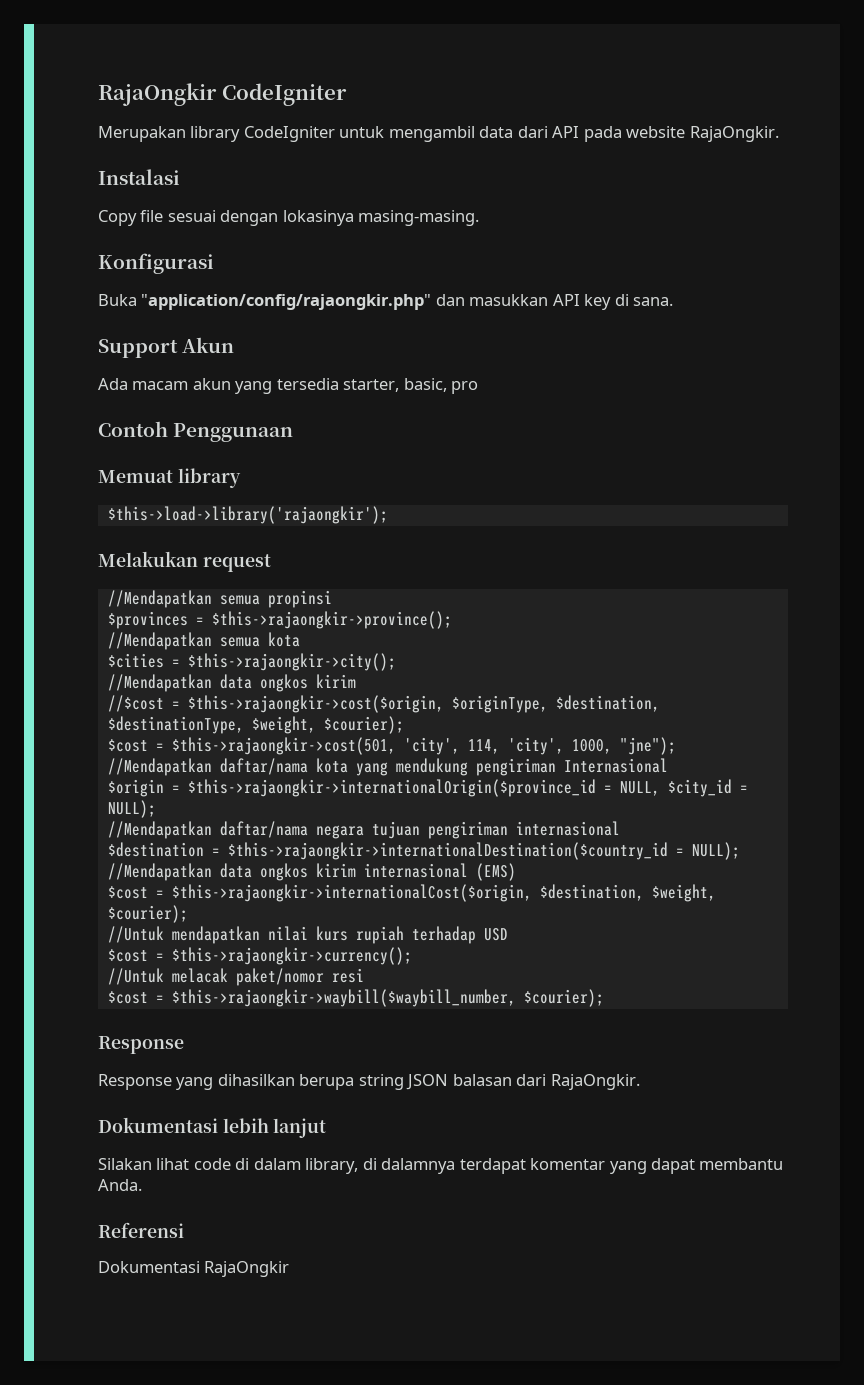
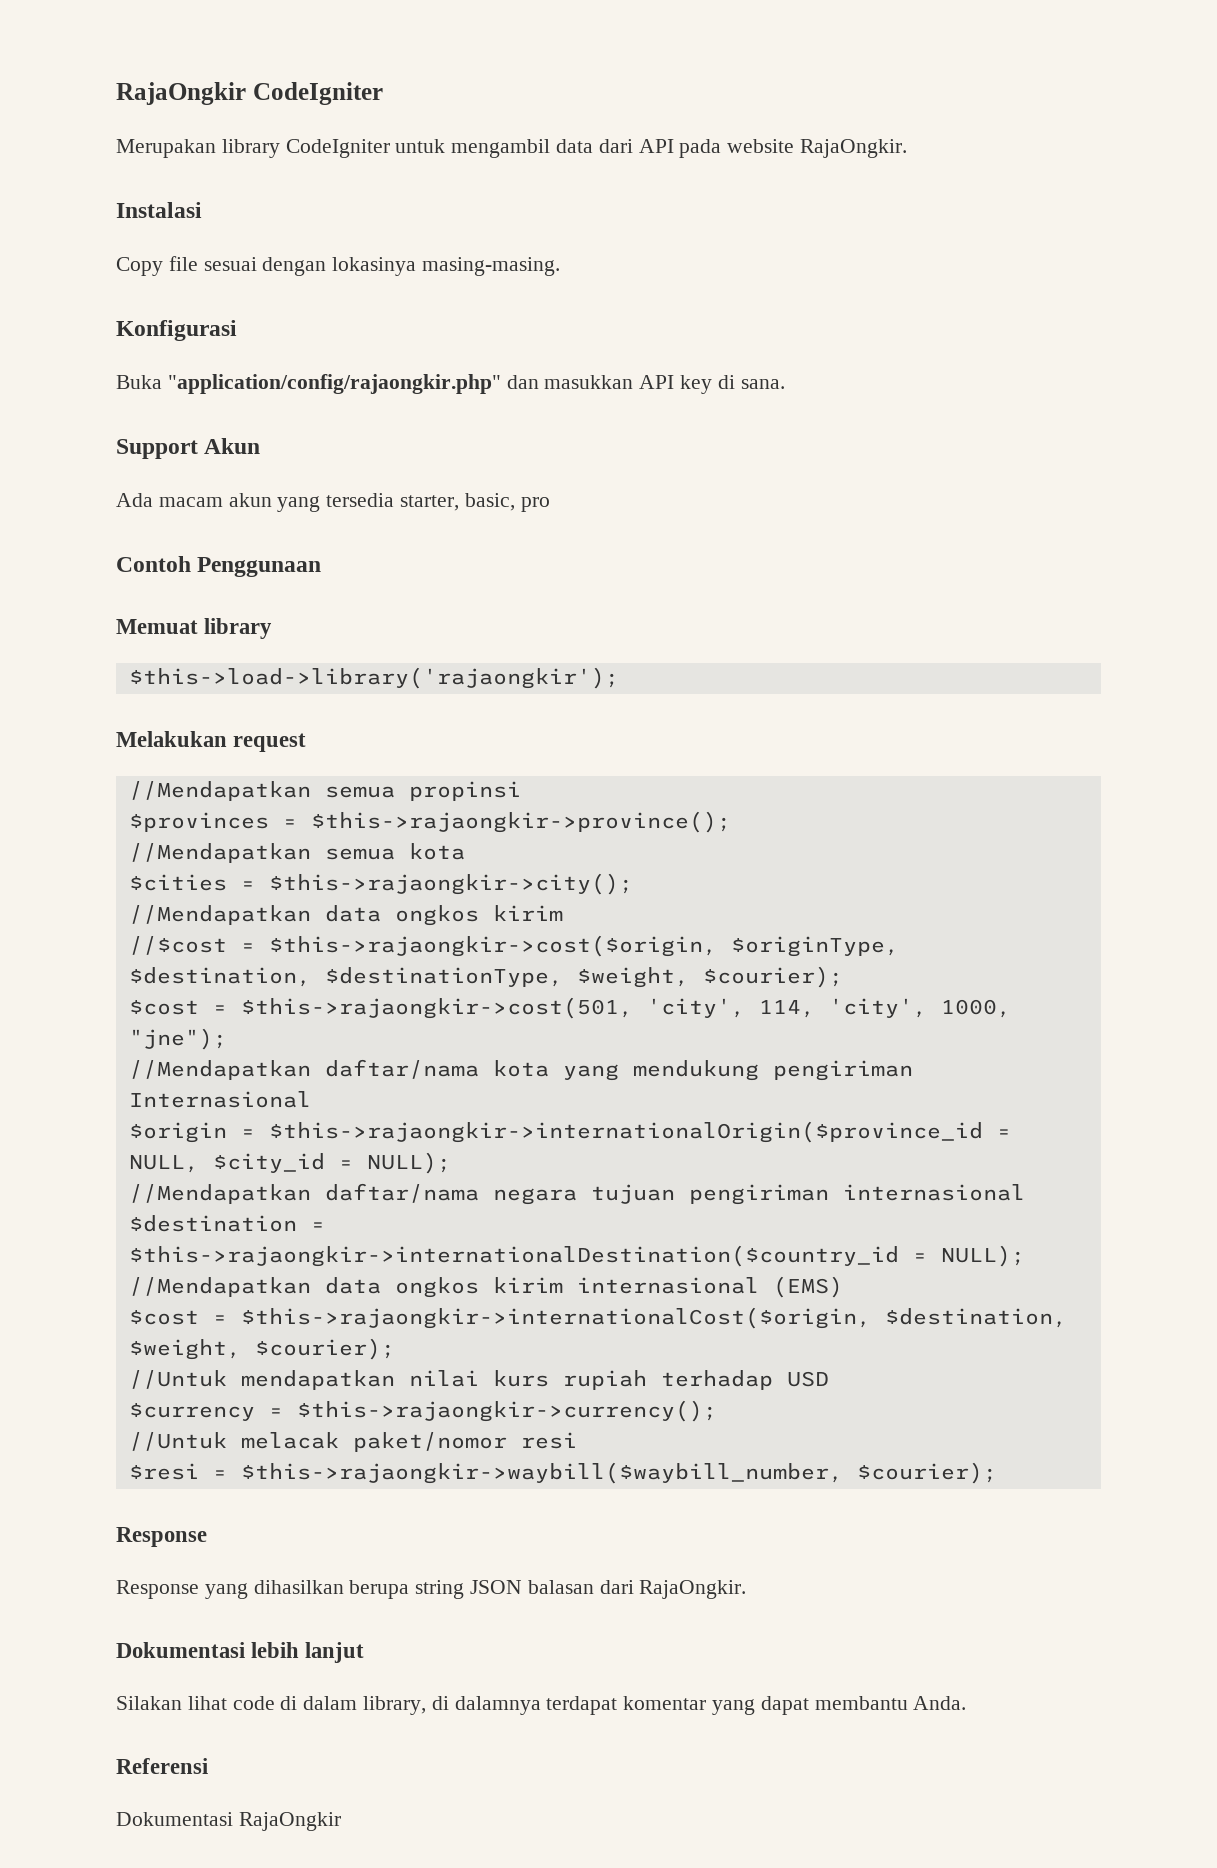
- $cost = $this->rajaongkir->currency();
+ $currency = $this->rajaongkir->currency();
- $cost = $this->rajaongkir->waybill($waybill_number, $courier);
+ $resi = $this->rajaongkir->waybill($waybill_number, $courier);

